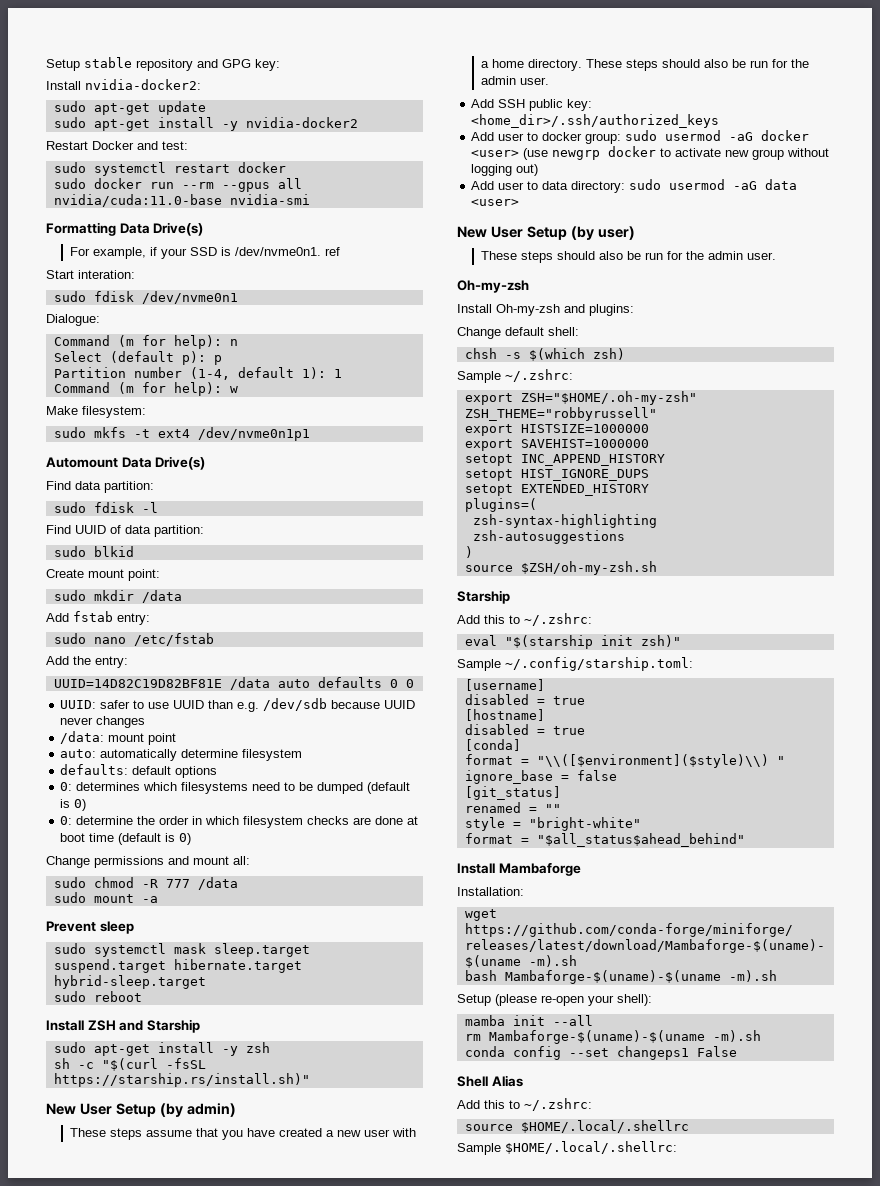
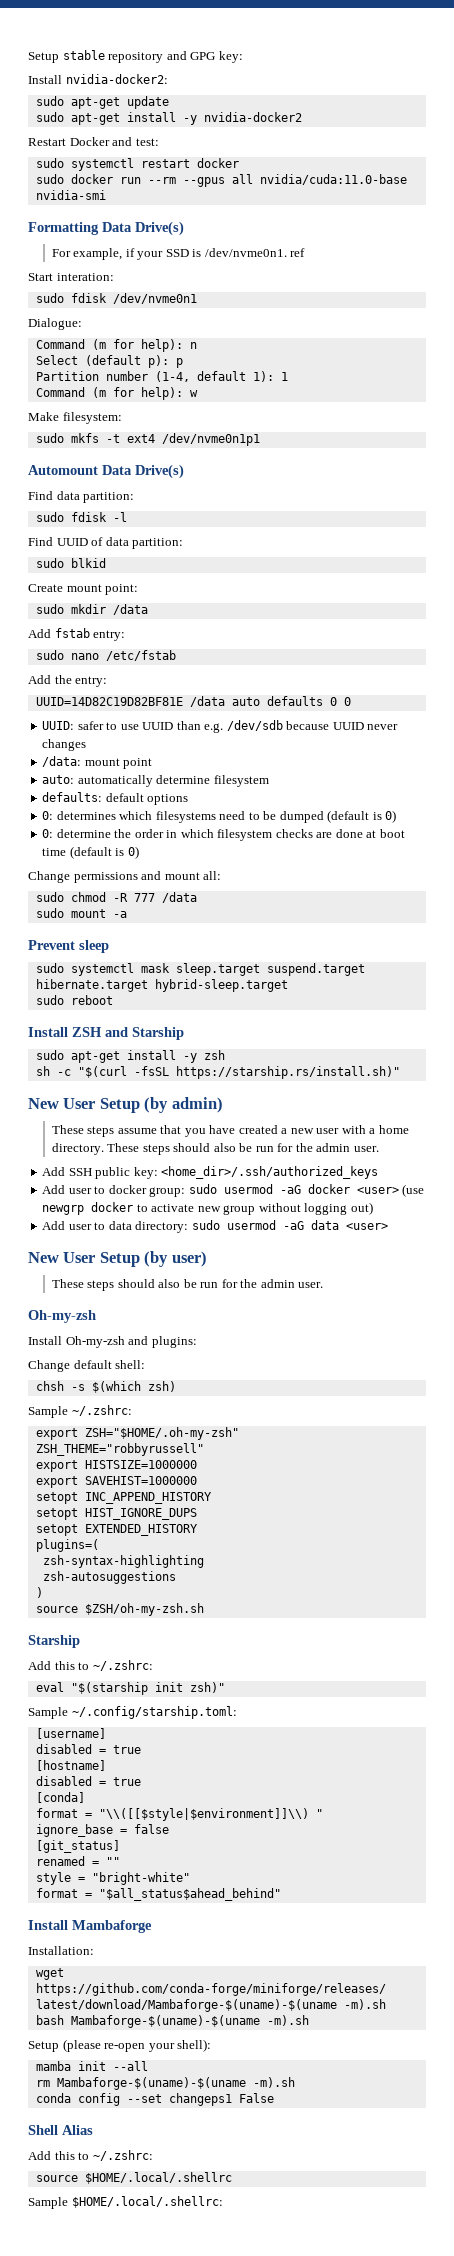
- format = "\\([$environment]($style)\\) "
+ format = "\\([[$style|$environment]]\\) "

